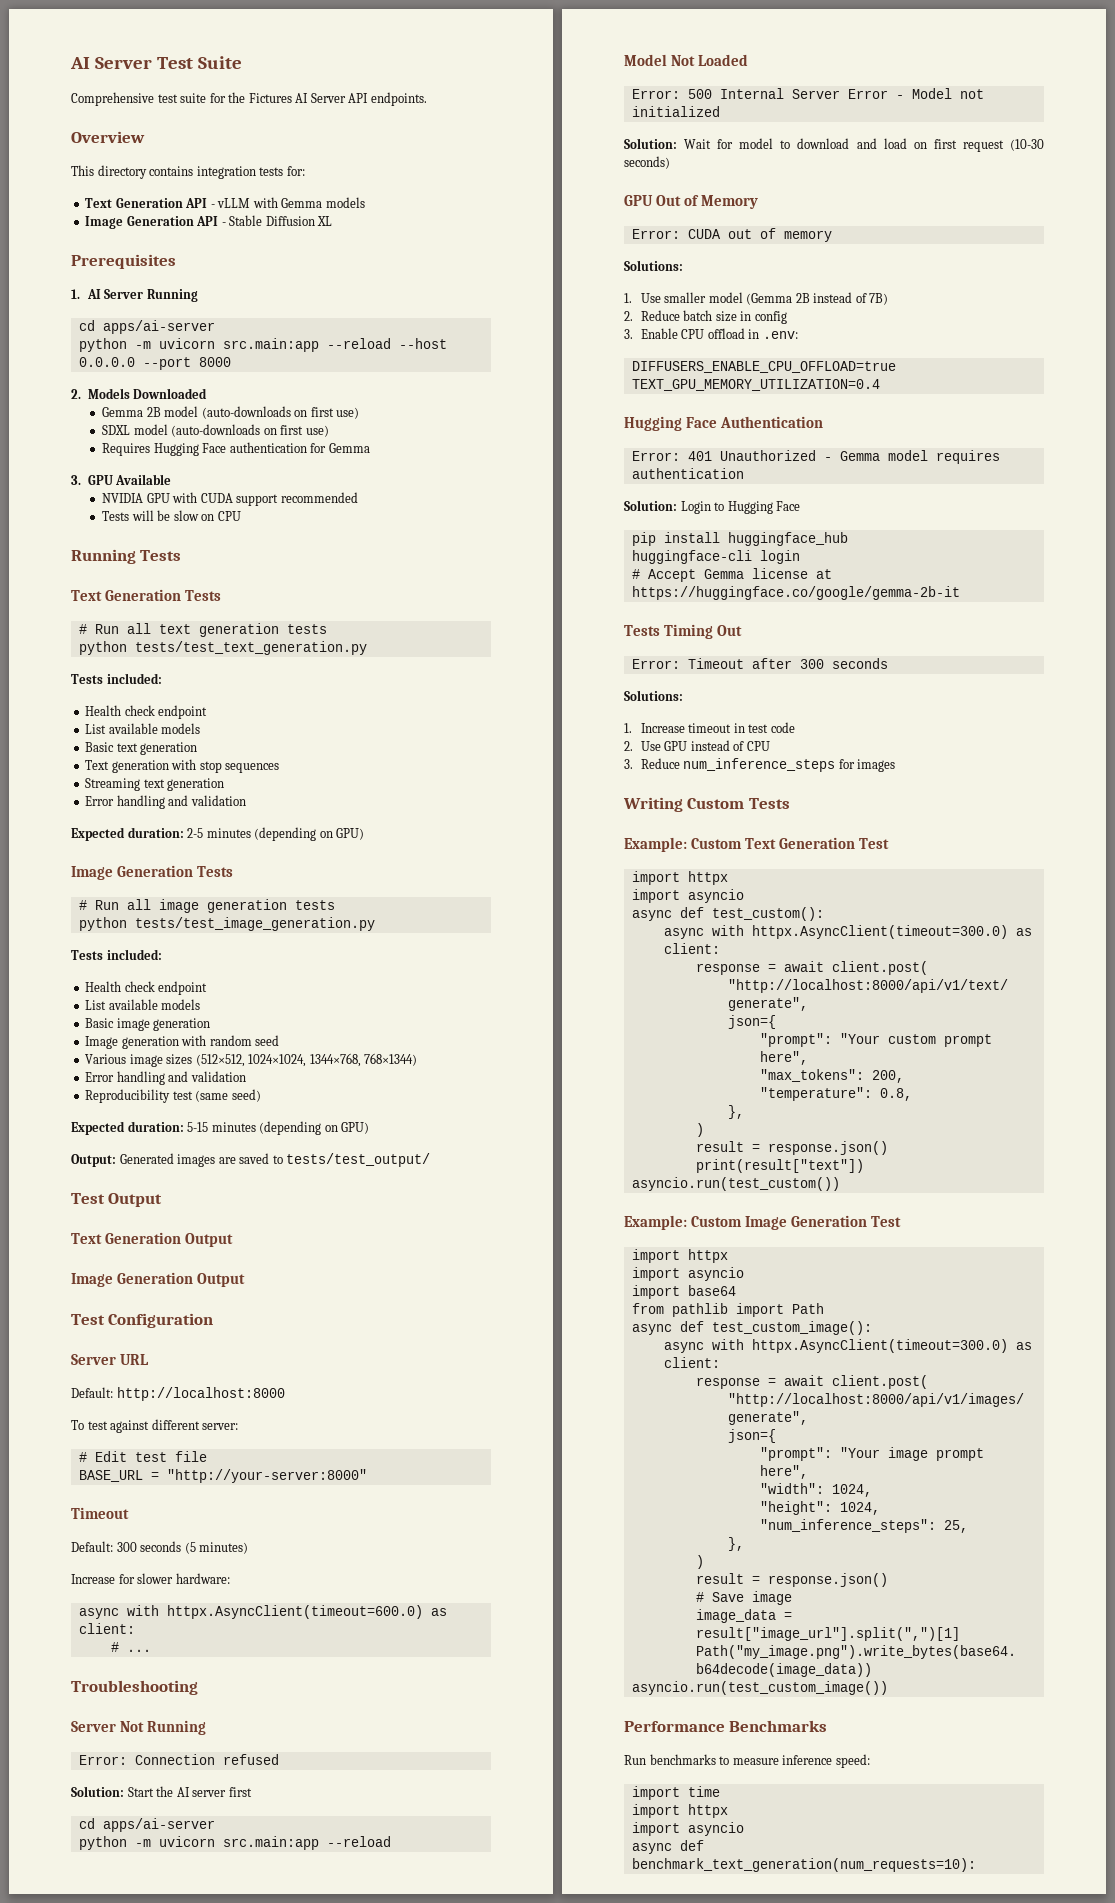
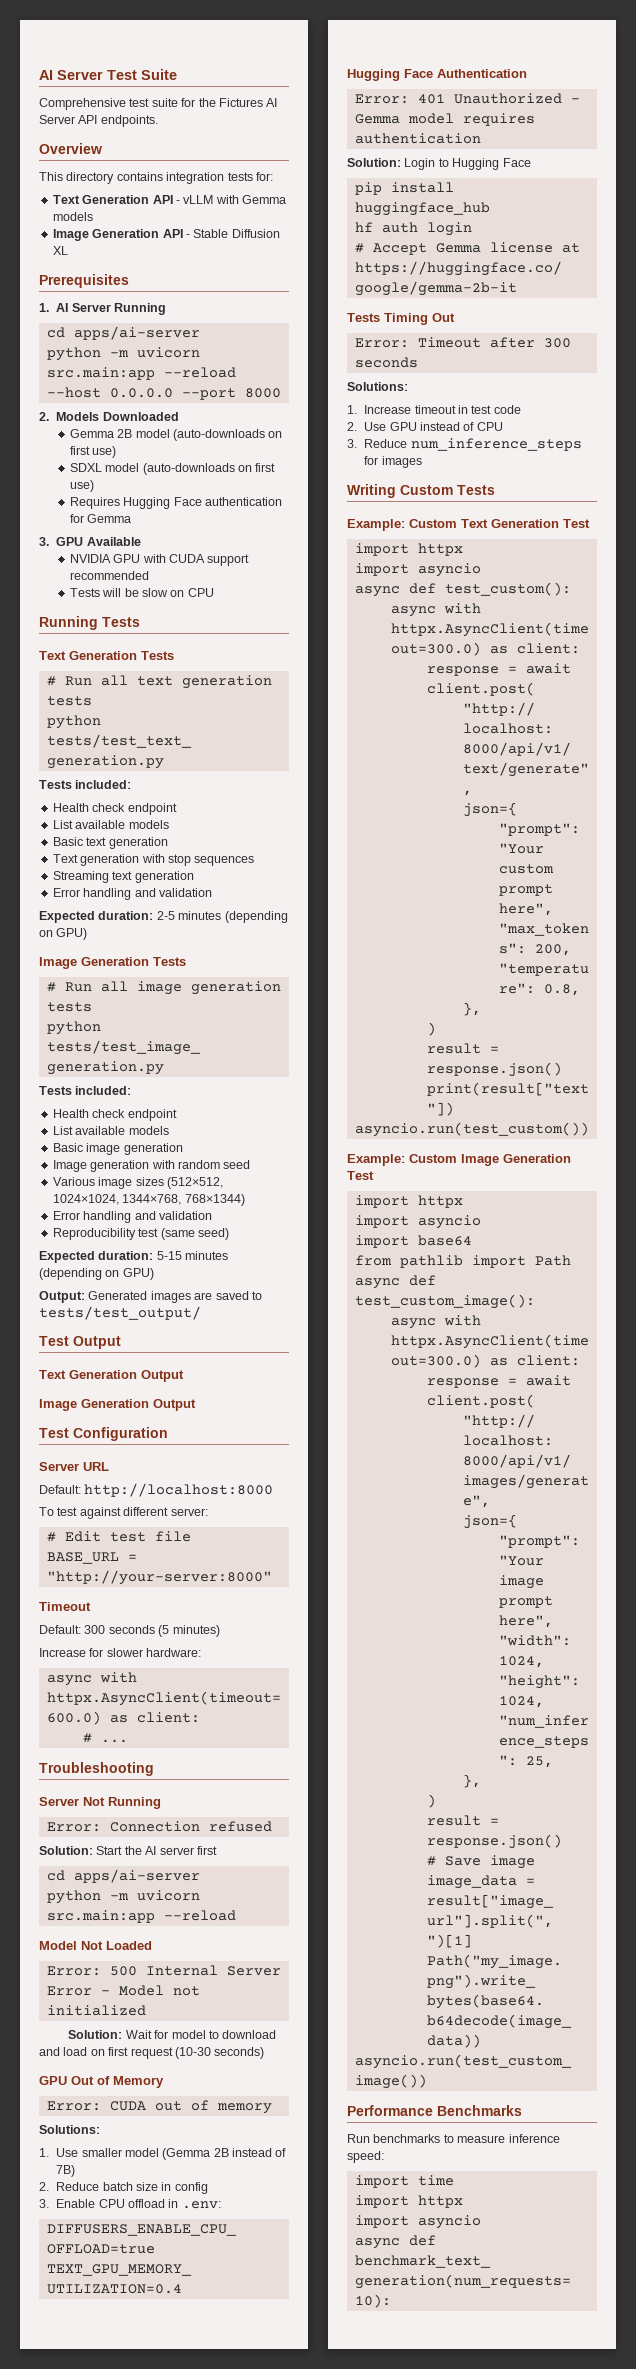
- huggingface-cli login
+ hf auth login

